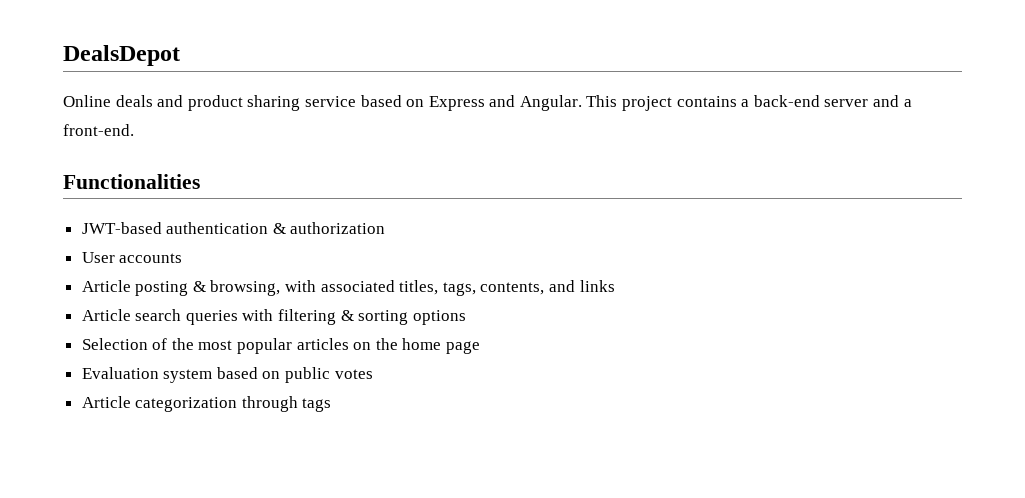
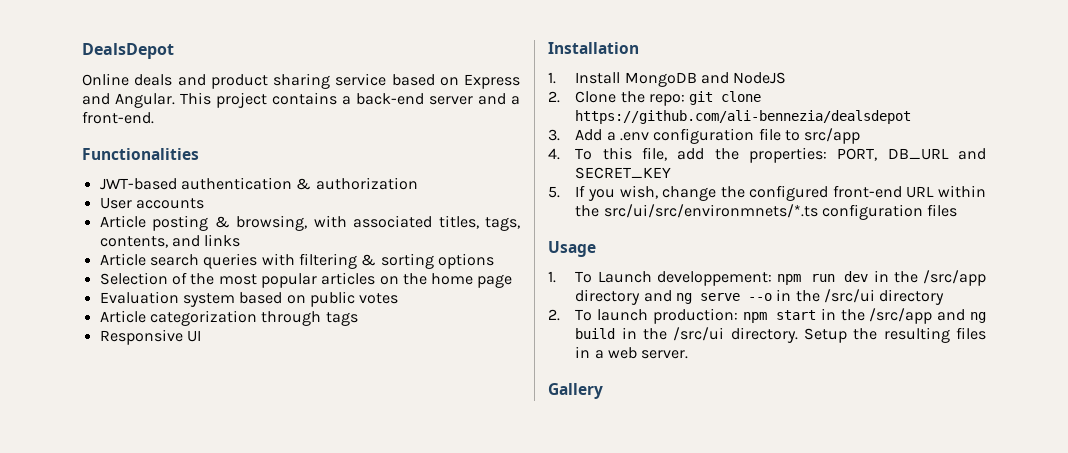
+ Responsive UI
+ Installation
+ 1. Install MongoDB and NodeJS
+ 2. Clone the repo: git clone https://github.com/ali-bennezia/dealsdepot
+ 3. Add a .env configuration file to src/app
+ 4. To this file, add the properties: PORT, DB_URL and SECRET_KEY
+ 5. If you wish, change the configured front-end URL within the src/ui/src/environmnets/*.ts configuration files
+ Usage
+ 1. To Launch developpement: npm run dev in the /src/app directory and ng serve --o in the /src/ui directory
+ 2. To launch production: npm start in the /src/app and ng build in the /src/ui directory. Setup the resulting files in a web server.
+ Gallery

